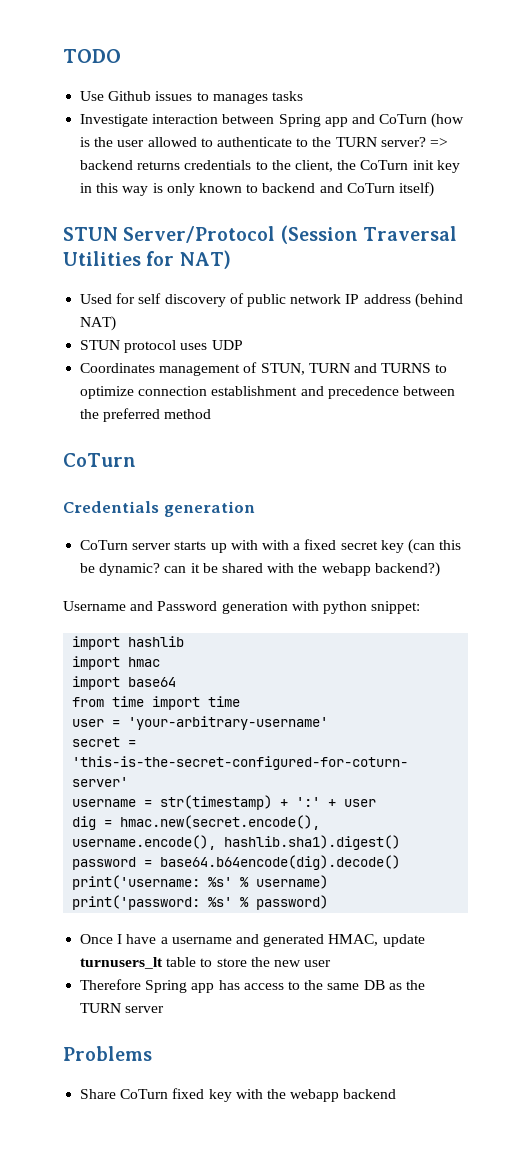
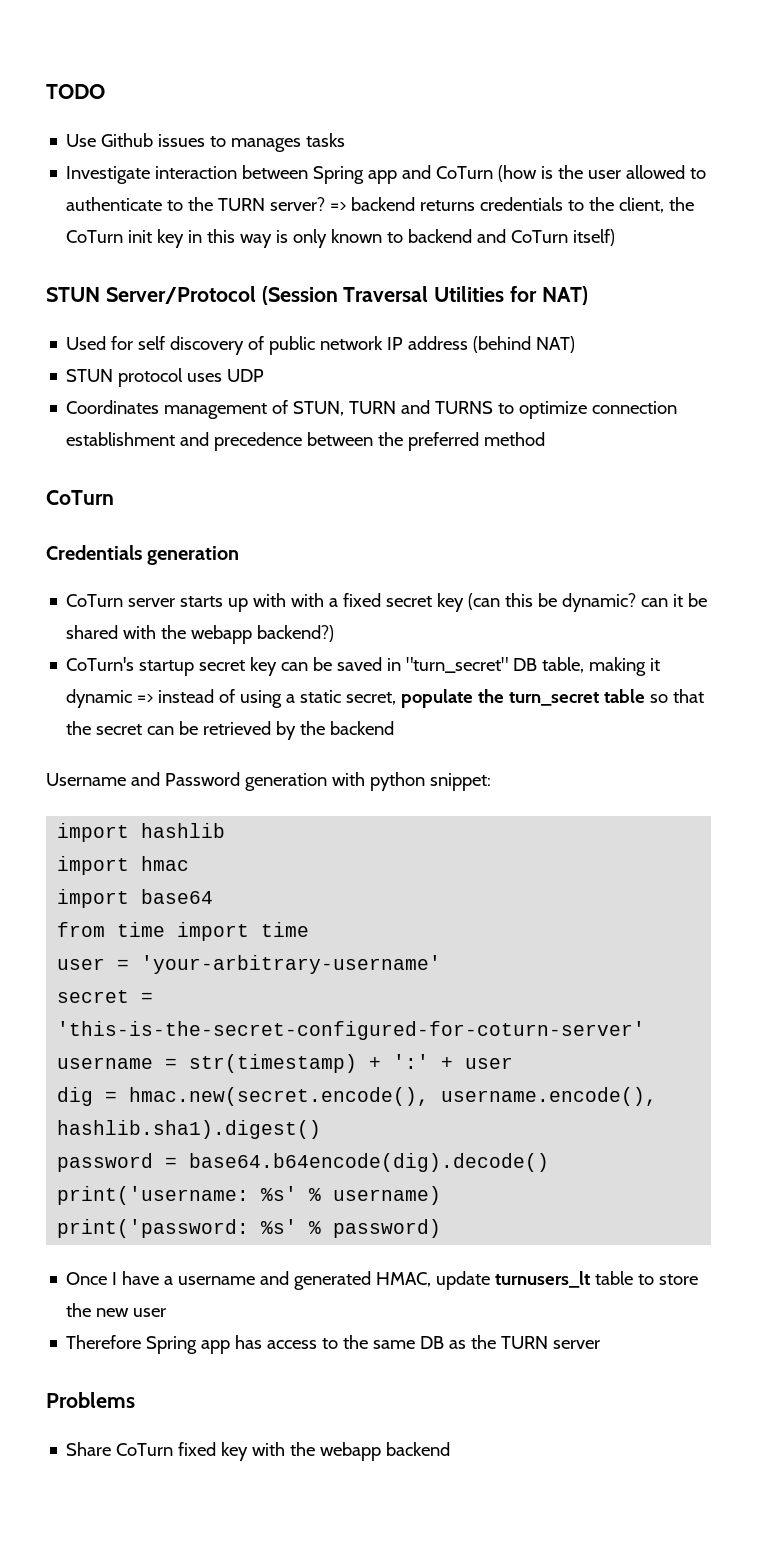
+ CoTurn's startup secret key can be saved in "turn_secret" DB table, making it dynamic => instead of using a static secret, populate the turn_secret table so that the secret can be retrieved by the backend

